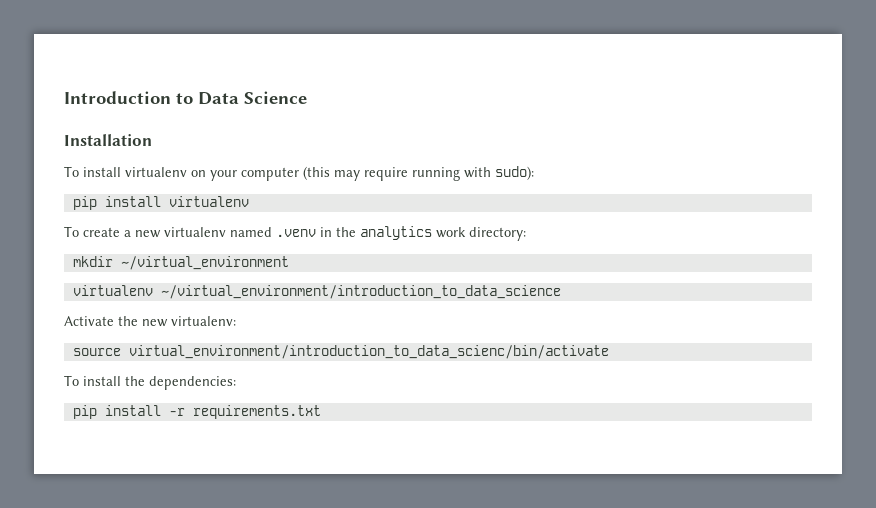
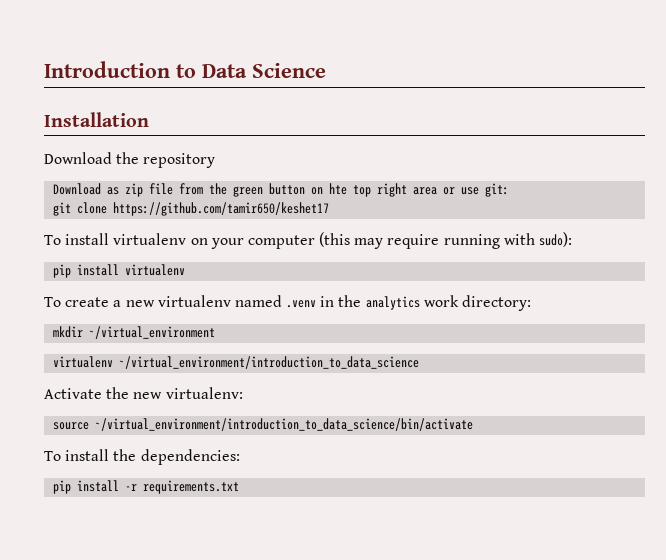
+ Download the repository
+ Download as zip file from the green button on hte top right area or use git:
+ git clone https://github.com/tamir650/keshet17
- source virtual_environment/introduction_to_data_scienc/bin/activate
+ source ~/virtual_environment/introduction_to_data_science/bin/activate

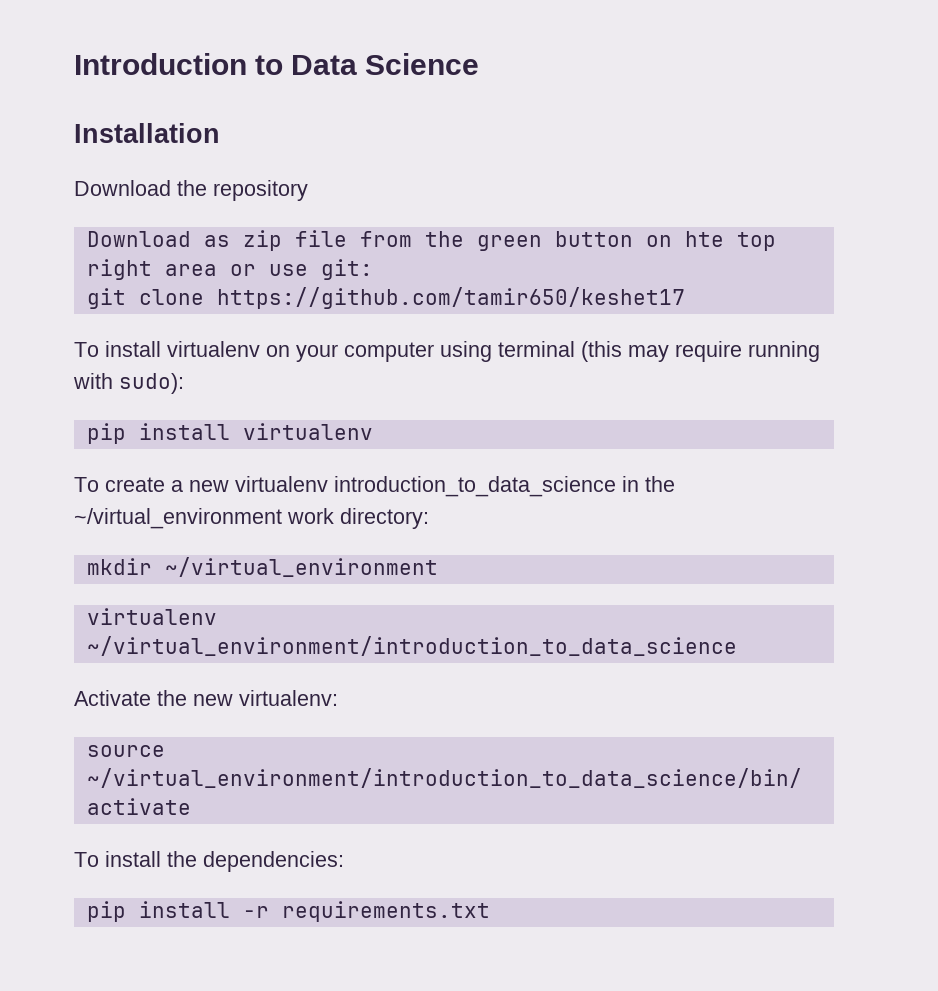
- To install virtualenv on your computer (this may require running with sudo):
+ To install virtualenv on your computer using terminal (this may require running with sudo):
- To create a new virtualenv named .venv in the analytics work directory:
+ To create a new virtualenv introduction_to_data_science in the ~/virtual_environment work directory:

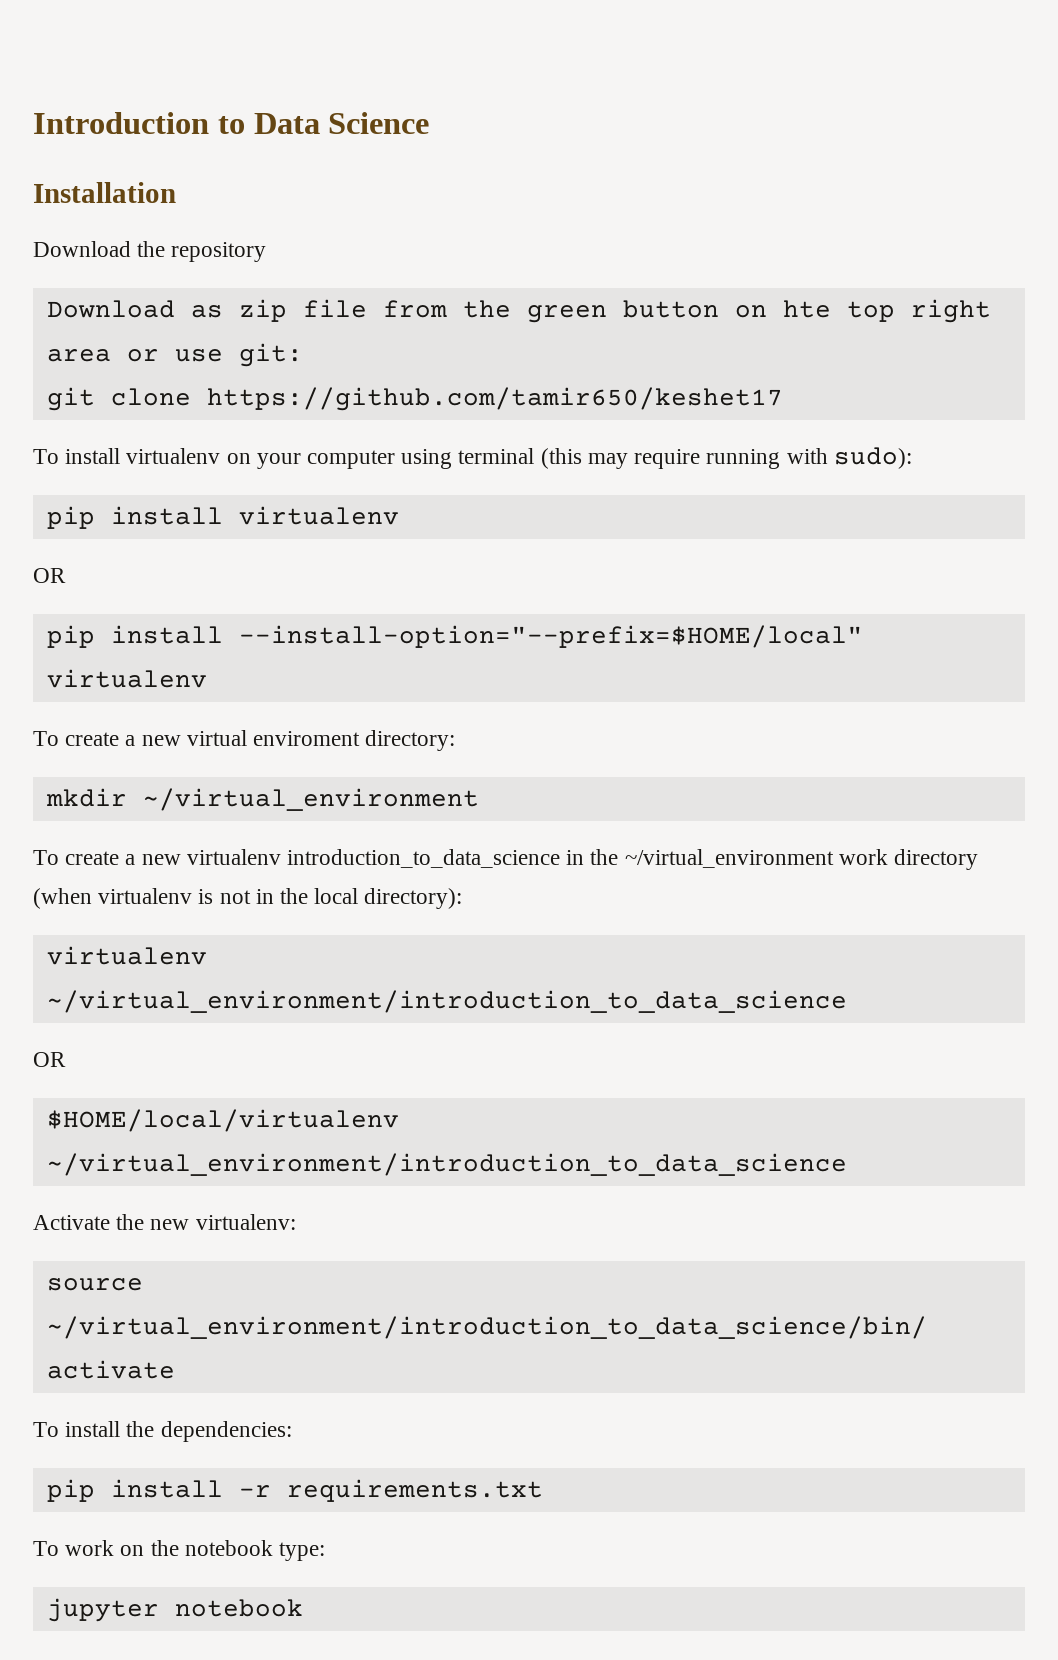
  pip install virtualenv
+ OR
+ pip install --install-option="--prefix=$HOME/local" virtualenv
+ To create a new virtual enviroment directory:
+ mkdir ~/virtual_environment
- To create a new virtualenv introduction_to_data_science in the ~/virtual_environment work directory:
- mkdir ~/virtual_environment
+ To create a new virtualenv introduction_to_data_science in the ~/virtual_environment work directory (when virtualenv is not in the local directory):
  virtualenv ~/virtual_environment/introduction_to_data_science
+ OR
+ $HOME/local/virtualenv ~/virtual_environment/introduction_to_data_science
+ To work on the notebook type:
+ jupyter notebook

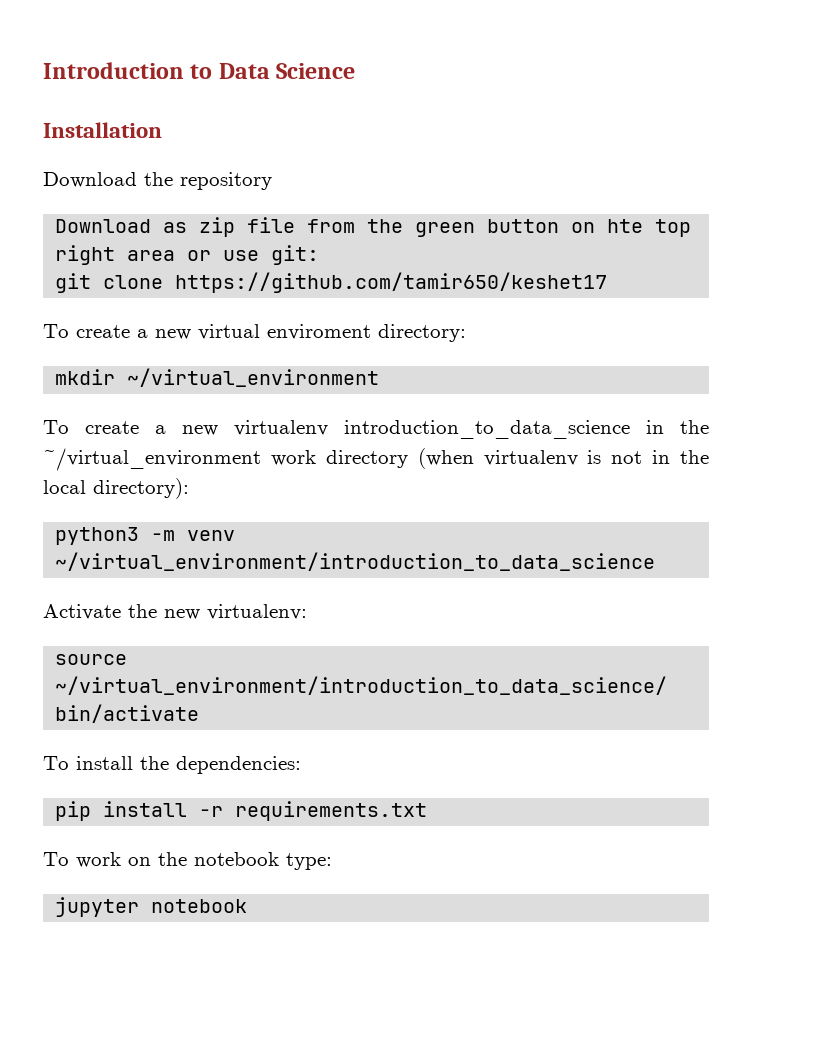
- To install virtualenv on your computer using terminal (this may require running with sudo):
- pip install virtualenv
- OR
- pip install --install-option="--prefix=$HOME/local" virtualenv
- virtualenv ~/virtual_environment/introduction_to_data_science
- OR
- $HOME/local/virtualenv ~/virtual_environment/introduction_to_data_science
+ python3 -m venv ~/virtual_environment/introduction_to_data_science

